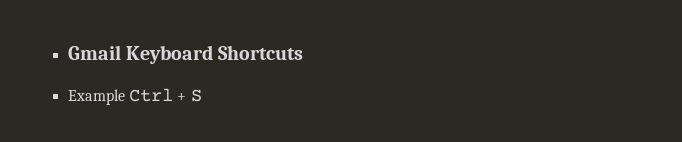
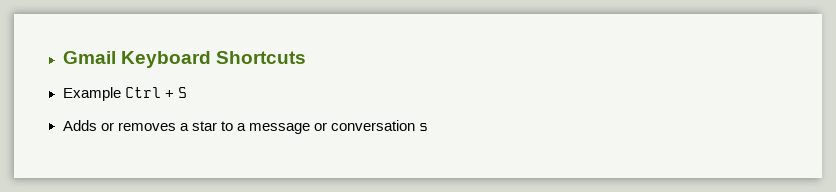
+ Adds or removes a star to a message or conversation s

